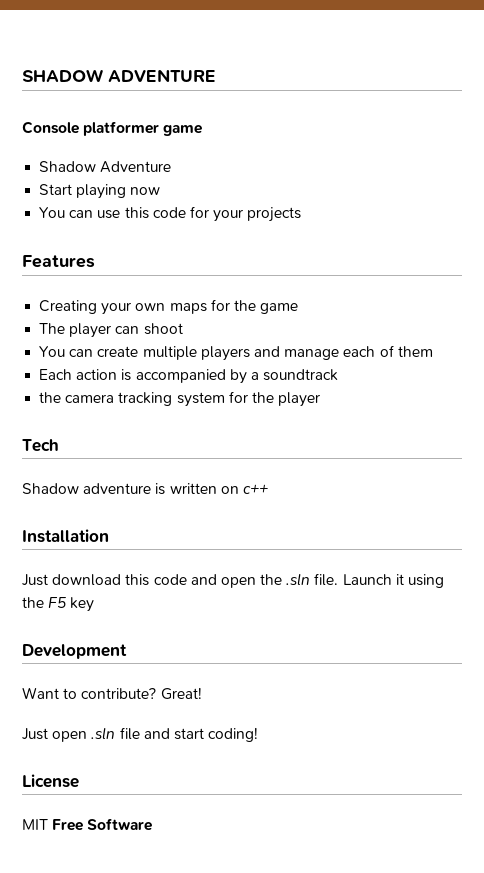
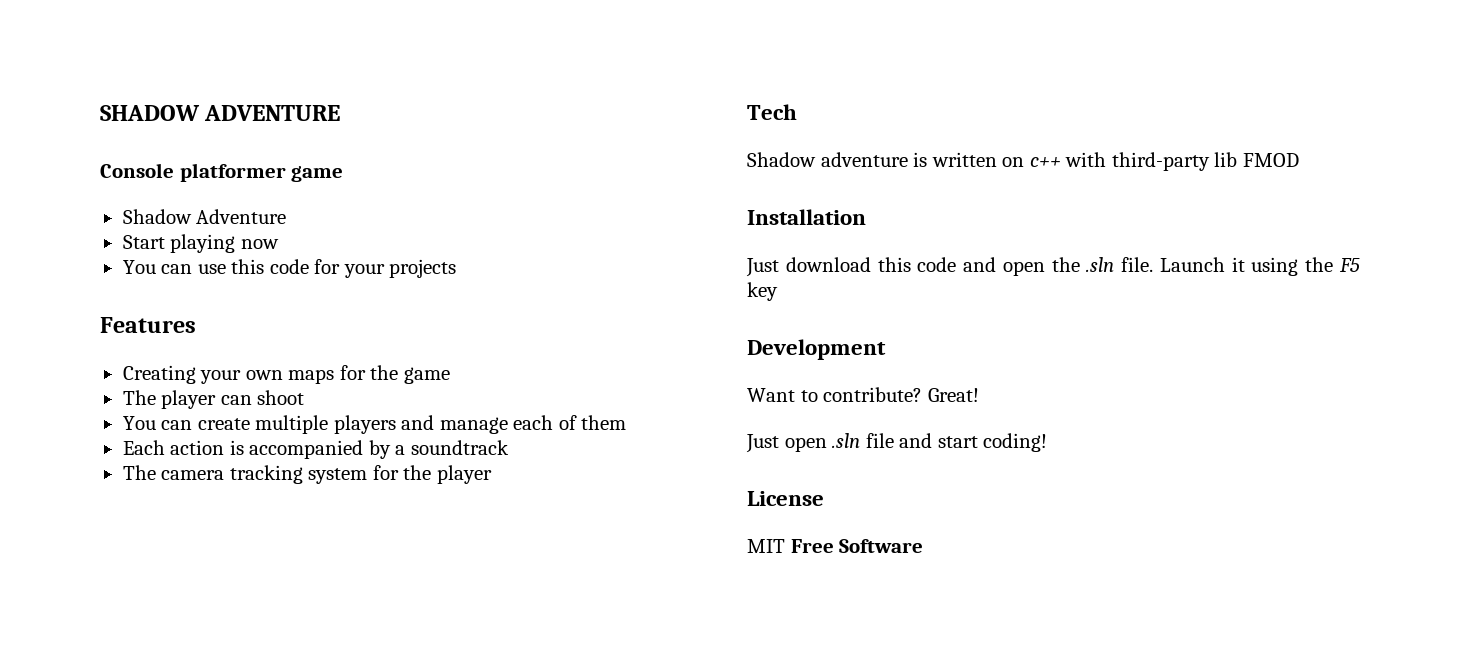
- the camera tracking system for the player
+ The camera tracking system for the player
- Shadow adventure is written on c++
+ Shadow adventure is written on c++ with third-party lib FMOD

